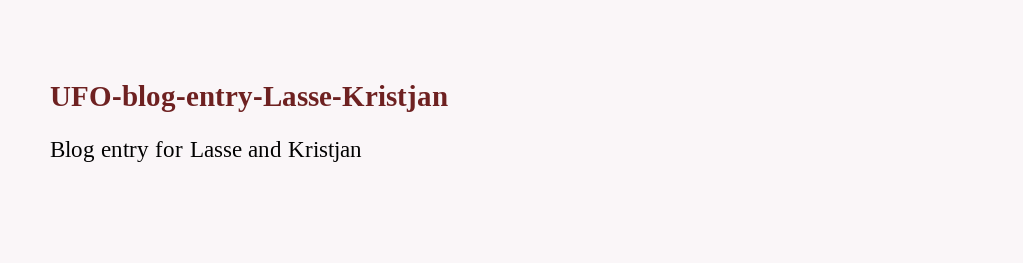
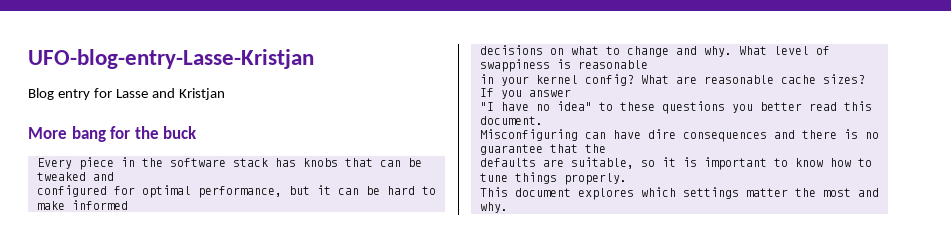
+ More bang for the buck
+ Every piece in the software stack has knobs that can be tweaked and
+ configured for optimal performance, but it can be hard to make informed
+ decisions on what to change and why. What level of swappiness is reasonable
+ in your kernel config? What are reasonable cache sizes? If you answer
+ "I have no idea" to these questions you better read this document.
+ Misconfiguring can have dire consequences and there is no guarantee that the
+ defaults are suitable, so it is important to know how to tune things properly.
+ This document explores which settings matter the most and why.

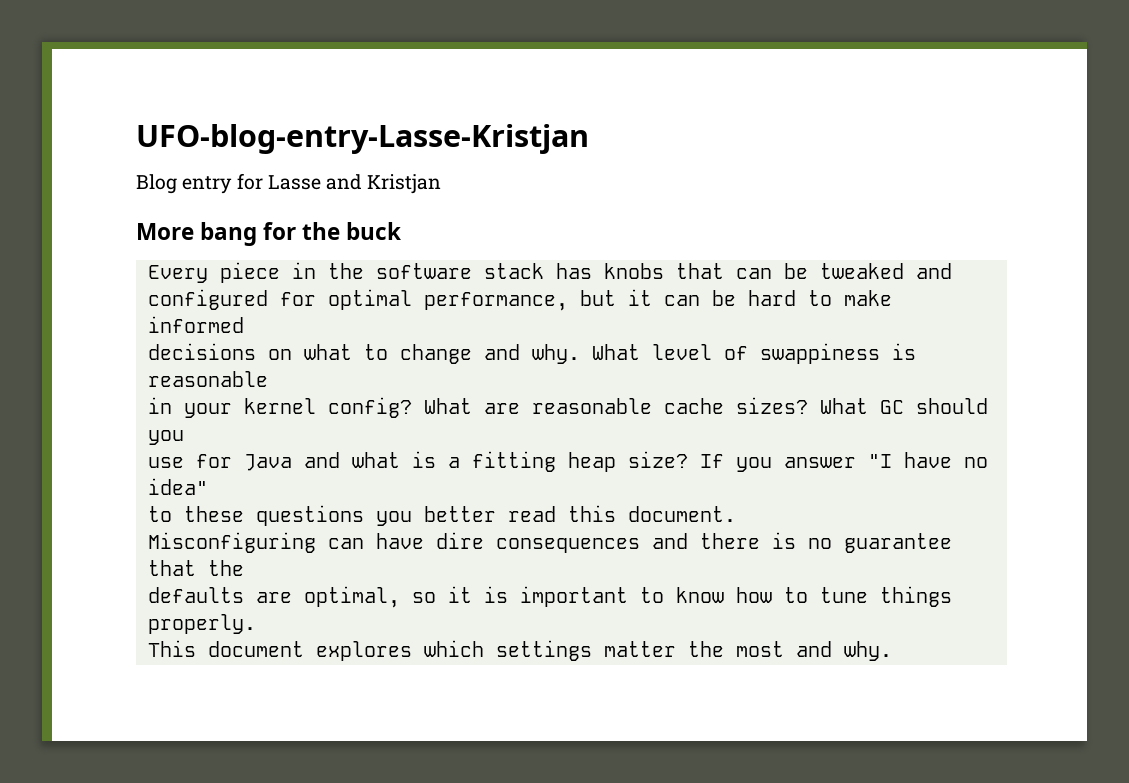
+ What GC should you
+ use for Java and what is a fitting heap size?
- If you answer
- "I have no idea" to these questions you better read this document.
+ If you answer "I have no idea"
+ to these questions you better read this document.
- defaults are suitable, so it is important to know how to tune things properly.
+ defaults are optimal, so it is important to know how to tune things properly.

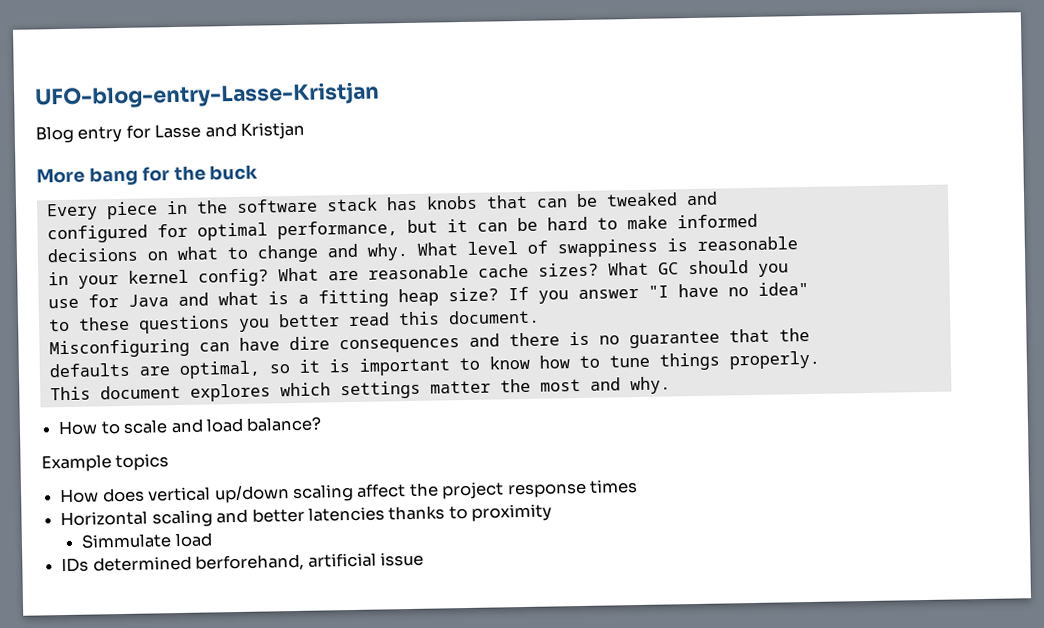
+ How to scale and load balance?
+ Example topics
+ How does vertical up/down scaling affect the project response times
+ Horizontal scaling and better latencies thanks to proximity
+ Simmulate load
+ IDs determined berforehand, artificial issue

